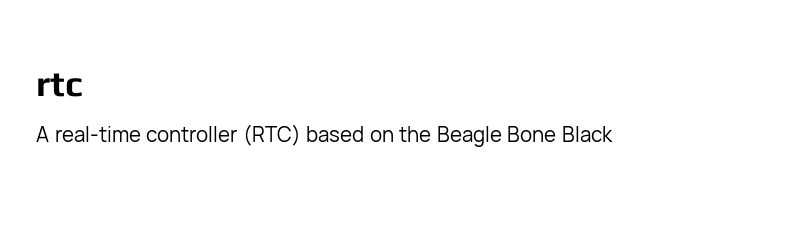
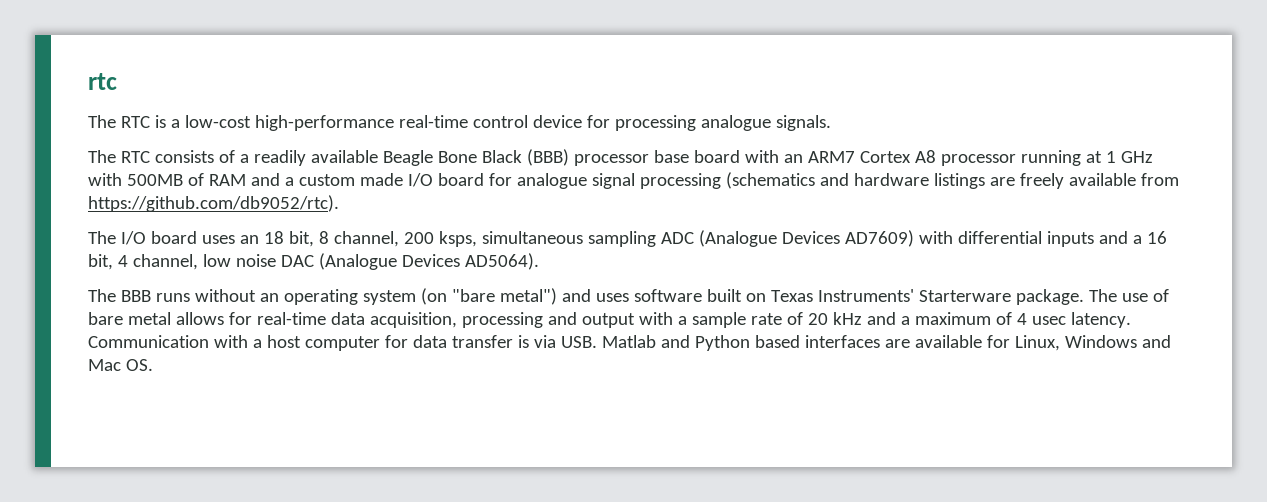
- A real-time controller (RTC) based on the Beagle Bone Black
+ The RTC is a low-cost high-performance real-time control device for processing analogue signals.
+ The RTC consists of a readily available Beagle Bone Black (BBB) processor base board with an ARM7 Cortex A8 processor running at 1 GHz with 500MB of RAM and a custom made I/O board for analogue signal processing (schematics and hardware listings are freely available from https://github.com/db9052/rtc).
+ The I/O board uses an 18 bit, 8 channel, 200 ksps, simultaneous sampling ADC (Analogue Devices AD7609) with differential inputs and a 16 bit, 4 channel, low noise DAC (Analogue Devices AD5064).
+ The BBB runs without an operating system (on "bare metal") and uses software built on Texas Instruments' Starterware package. The use of bare metal allows for real-time data acquisition, processing and output with a sample rate of 20 kHz and a maximum of 4 usec latency. Communication with a host computer for data transfer is via USB. Matlab and Python based interfaces are available for Linux, Windows and Mac OS.

